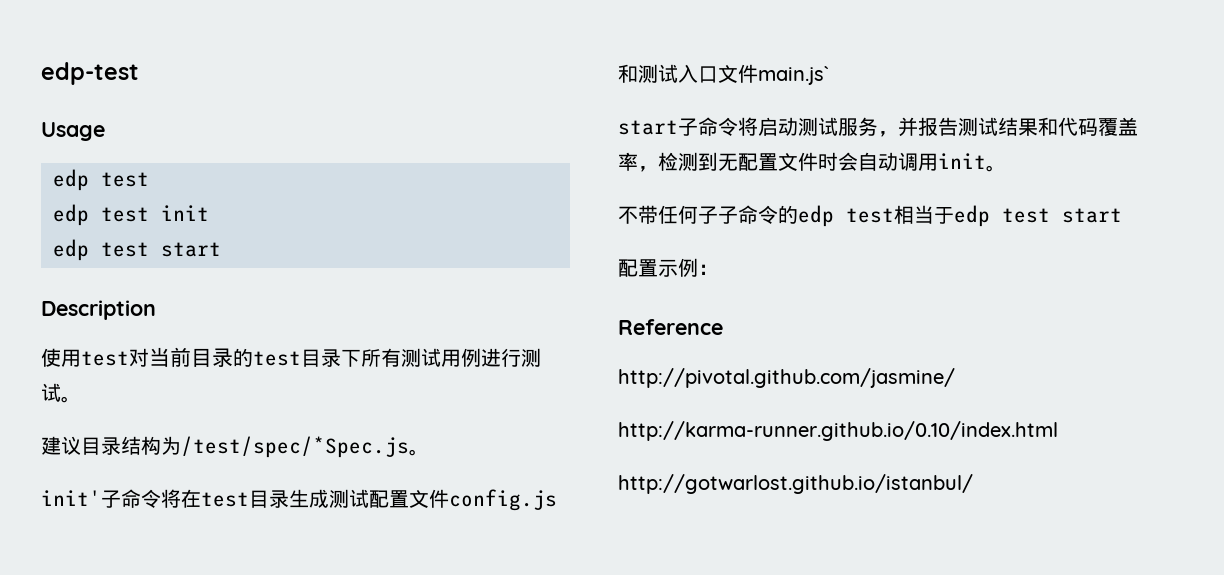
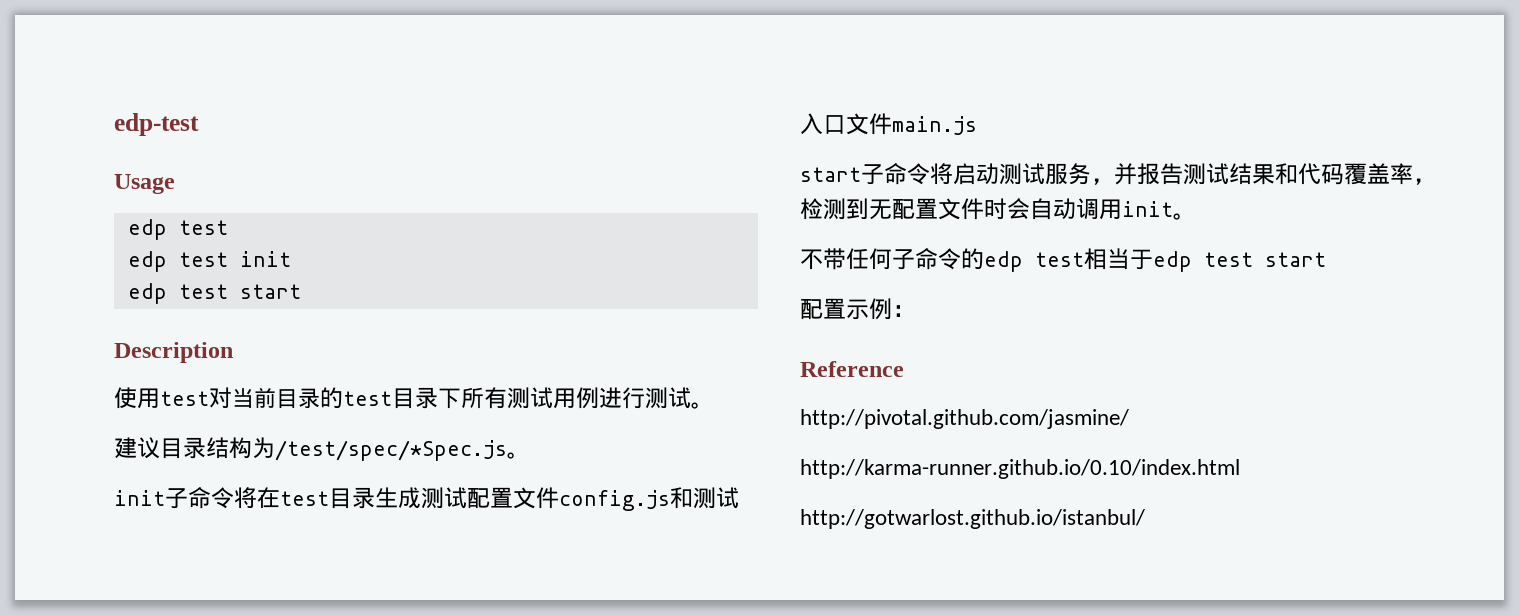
- init'子命令将在test目录生成测试配置文件config.js和测试入口文件main.js`
+ init子命令将在test目录生成测试配置文件config.js和测试入口文件main.js
- 不带任何子子命令的edp test相当于edp test start
+ 不带任何子命令的edp test相当于edp test start

